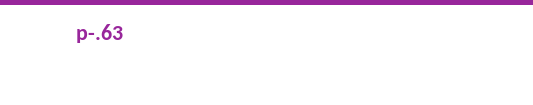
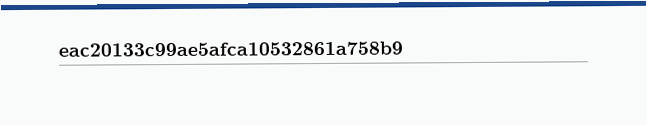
- p-.63
+ eac20133c99ae5afca10532861a758b9

